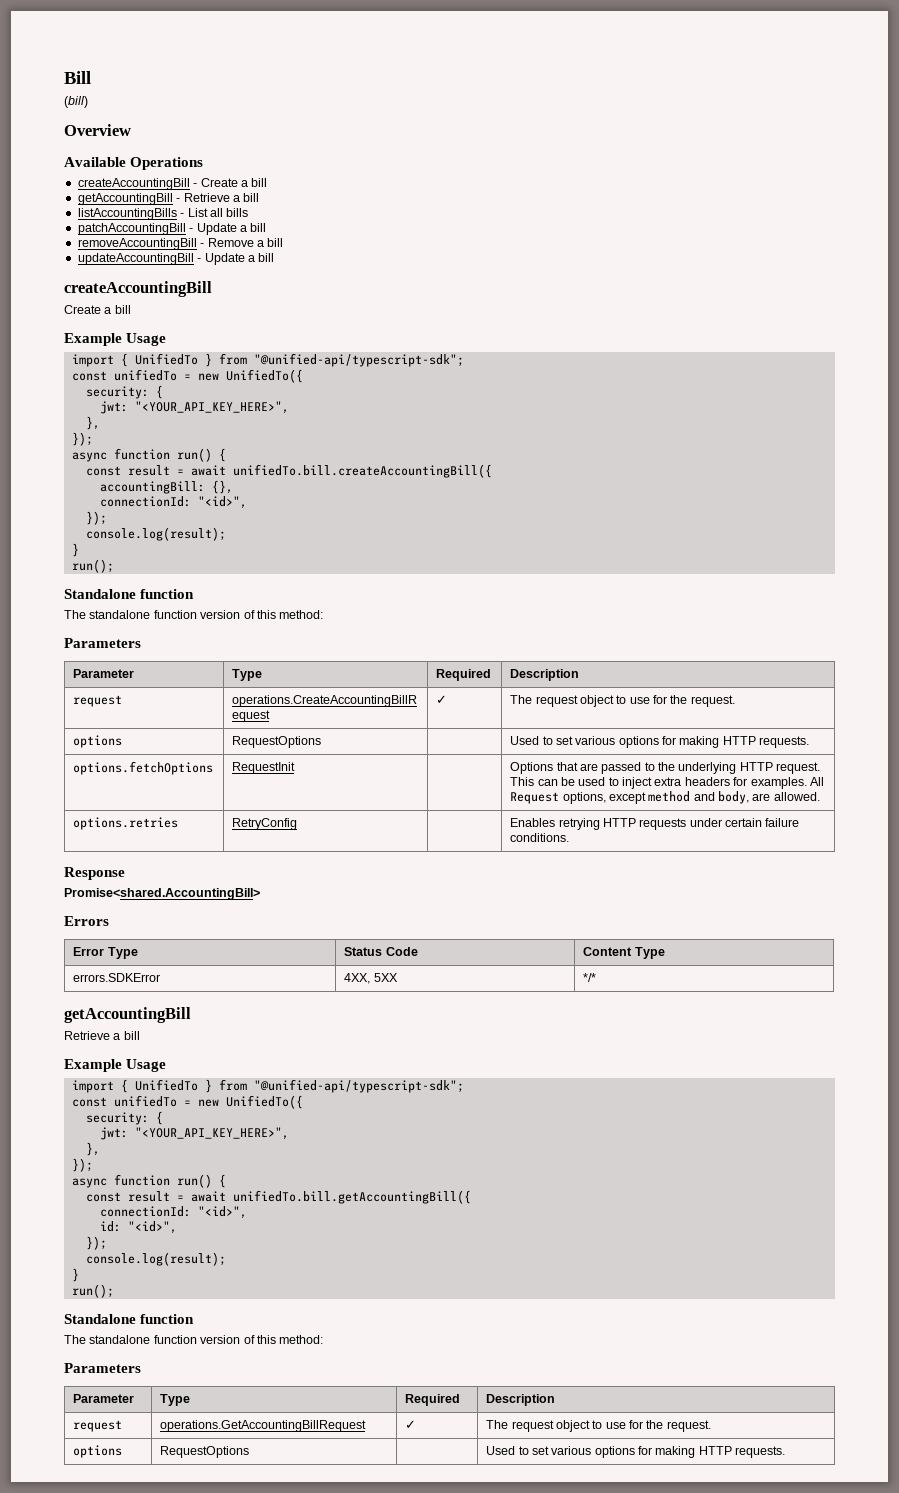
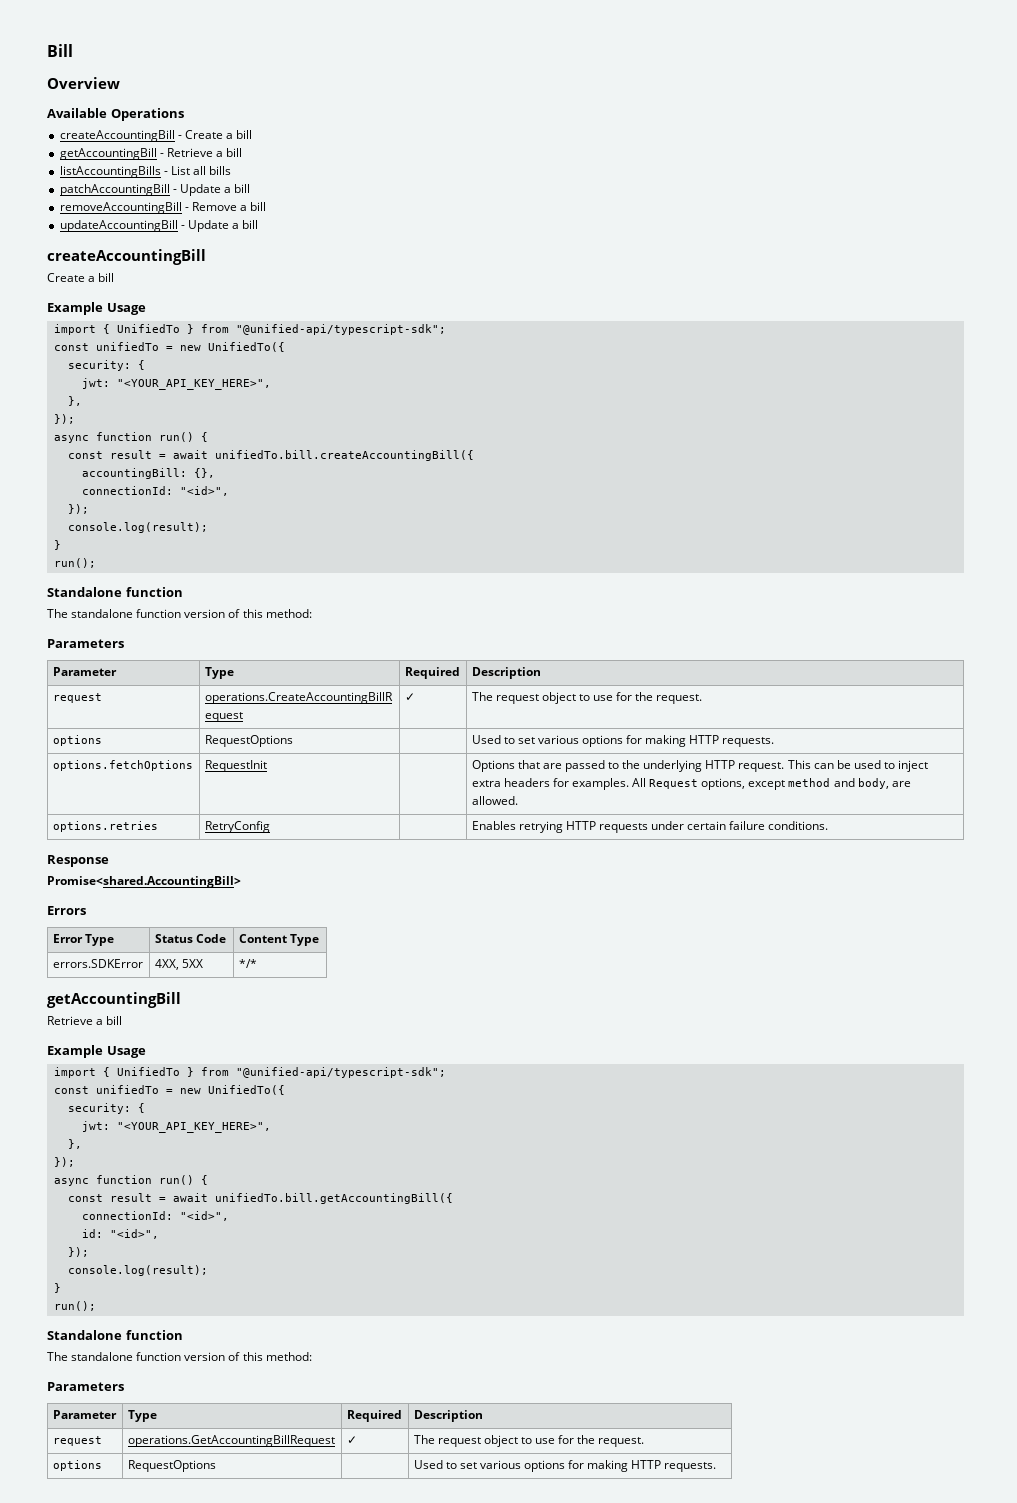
- (bill)

